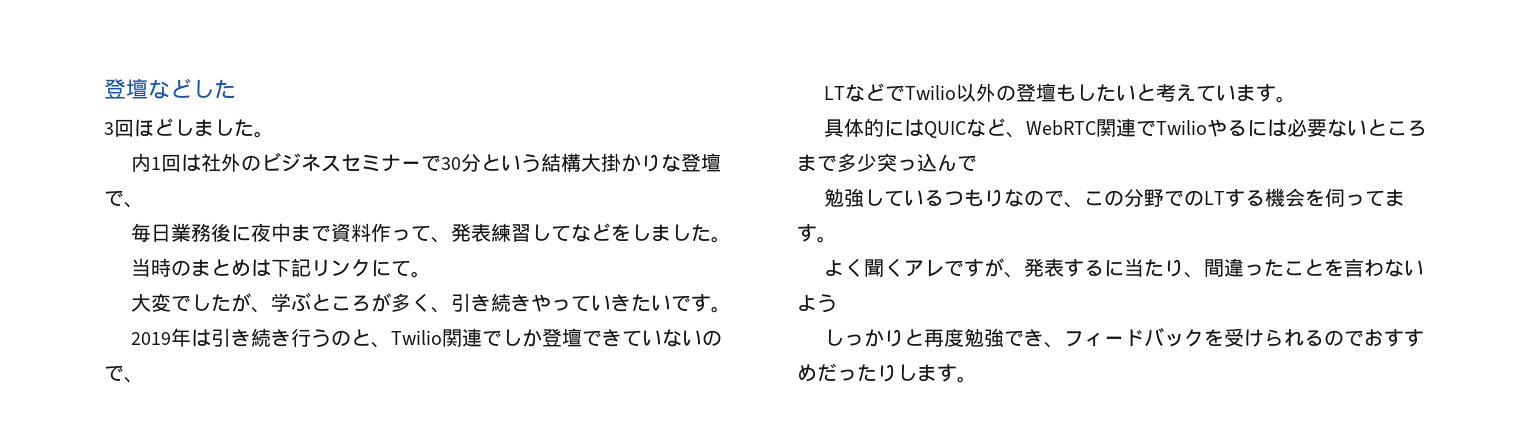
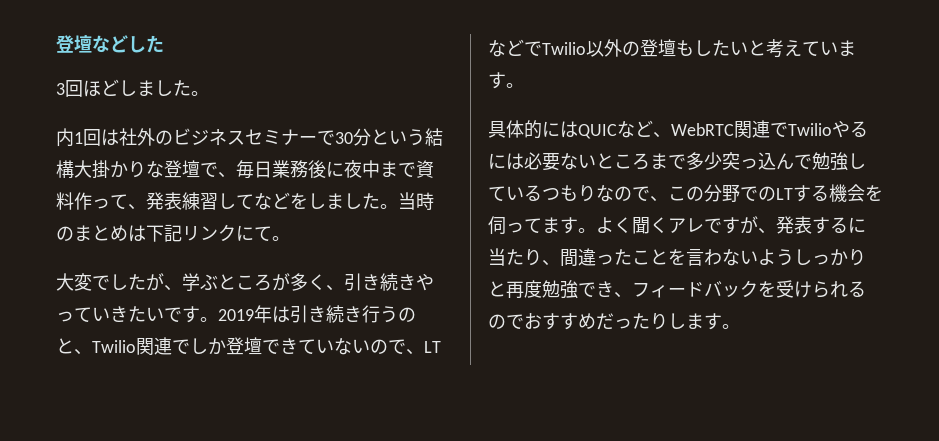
- 内1回は社外のビジネスセミナーで30分という結構大掛かりな登壇で、
- 毎日業務後に夜中まで資料作って、発表練習してなどをしました。
- 当時のまとめは下記リンクにて。
+ 内1回は社外のビジネスセミナーで30分という結構大掛かりな登壇で、毎日業務後に夜中まで資料作って、発表練習してなどをしました。当時のまとめは下記リンクにて。
- 大変でしたが、学ぶところが多く、引き続きやっていきたいです。
- 2019年は引き続き行うのと、Twilio関連でしか登壇できていないので、
- LTなどでTwilio以外の登壇もしたいと考えています。
+ 大変でしたが、学ぶところが多く、引き続きやっていきたいです。2019年は引き続き行うのと、Twilio関連でしか登壇できていないので、LTなどでTwilio以外の登壇もしたいと考えています。
- 具体的にはQUICなど、WebRTC関連でTwilioやるには必要ないところまで多少突っ込んで
- 勉強しているつもりなので、この分野でのLTする機会を伺ってます。
- よく聞くアレですが、発表するに当たり、間違ったことを言わないよう
- しっかりと再度勉強でき、フィードバックを受けられるのでおすすめだったりします。
+ 具体的にはQUICなど、WebRTC関連でTwilioやるには必要ないところまで多少突っ込んで勉強しているつもりなので、この分野でのLTする機会を伺ってます。よく聞くアレですが、発表するに当たり、間違ったことを言わないようしっかりと再度勉強でき、フィードバックを受けられるのでおすすめだったりします。

